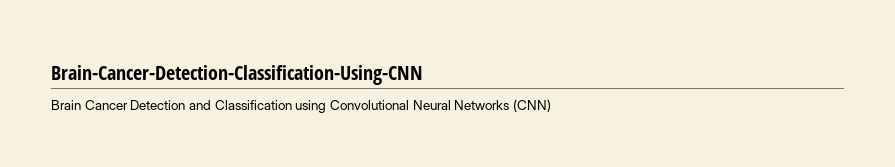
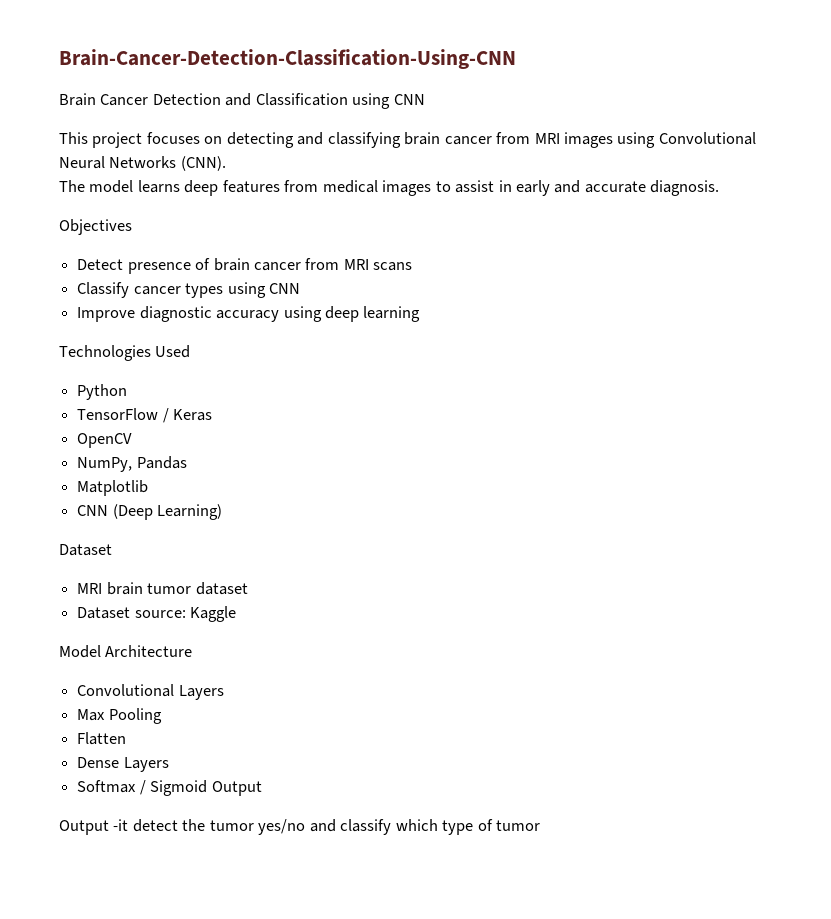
- Brain Cancer Detection and Classification using Convolutional Neural Networks (CNN)
+ Brain Cancer Detection and Classification using CNN
+ This project focuses on detecting and classifying brain cancer from MRI images using Convolutional Neural Networks (CNN).
+ The model learns deep features from medical images to assist in early and accurate diagnosis.
+ Objectives
+ Detect presence of brain cancer from MRI scans
+ Classify cancer types using CNN
+ Improve diagnostic accuracy using deep learning
+ Technologies Used
+ Python
+ TensorFlow / Keras
+ OpenCV
+ NumPy, Pandas
+ Matplotlib
+ CNN (Deep Learning)
+ Dataset
+ MRI brain tumor dataset
+ Dataset source: Kaggle
+ Model Architecture
+ Convolutional Layers
+ Max Pooling
+ Flatten
+ Dense Layers
+ Softmax / Sigmoid Output
+ Output -it detect the tumor yes/no and classify which type of tumor

